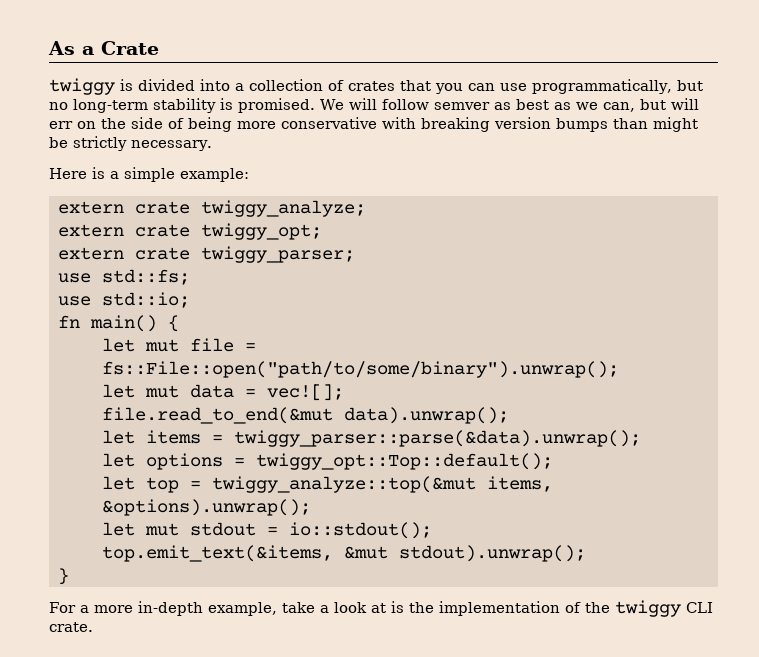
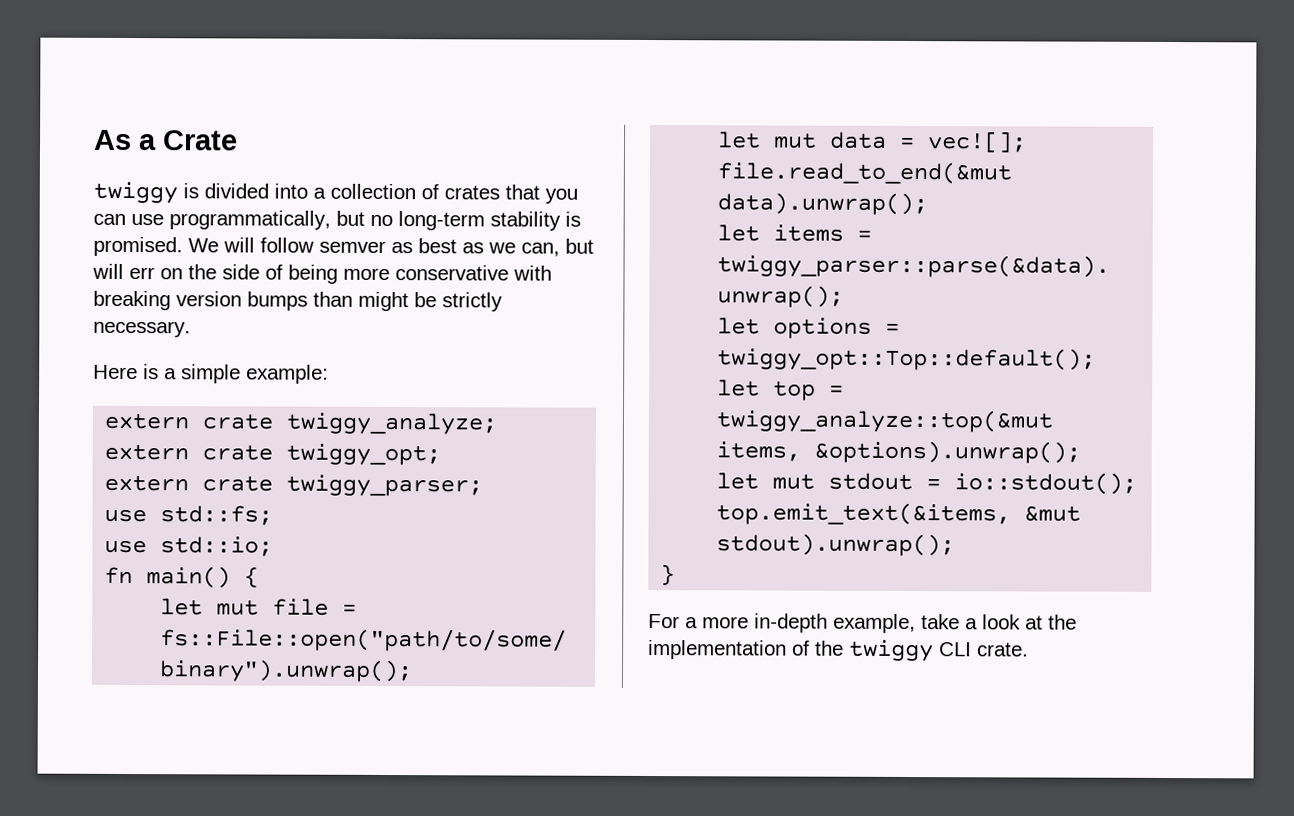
- For a more in-depth example, take a look at is the implementation of the twiggy CLI crate.
+ For a more in-depth example, take a look at the implementation of the twiggy CLI crate.

